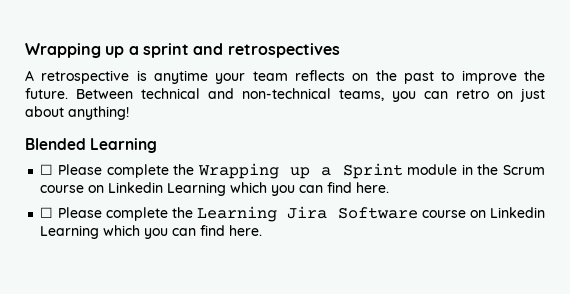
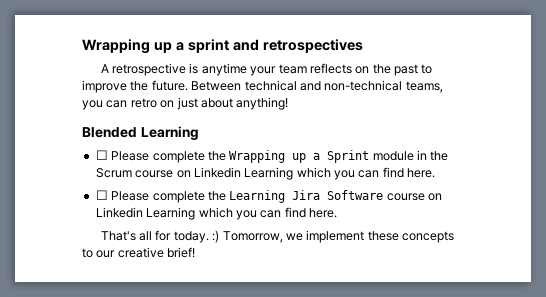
+ That's all for today. :) Tomorrow, we implement these concepts to our creative brief!

